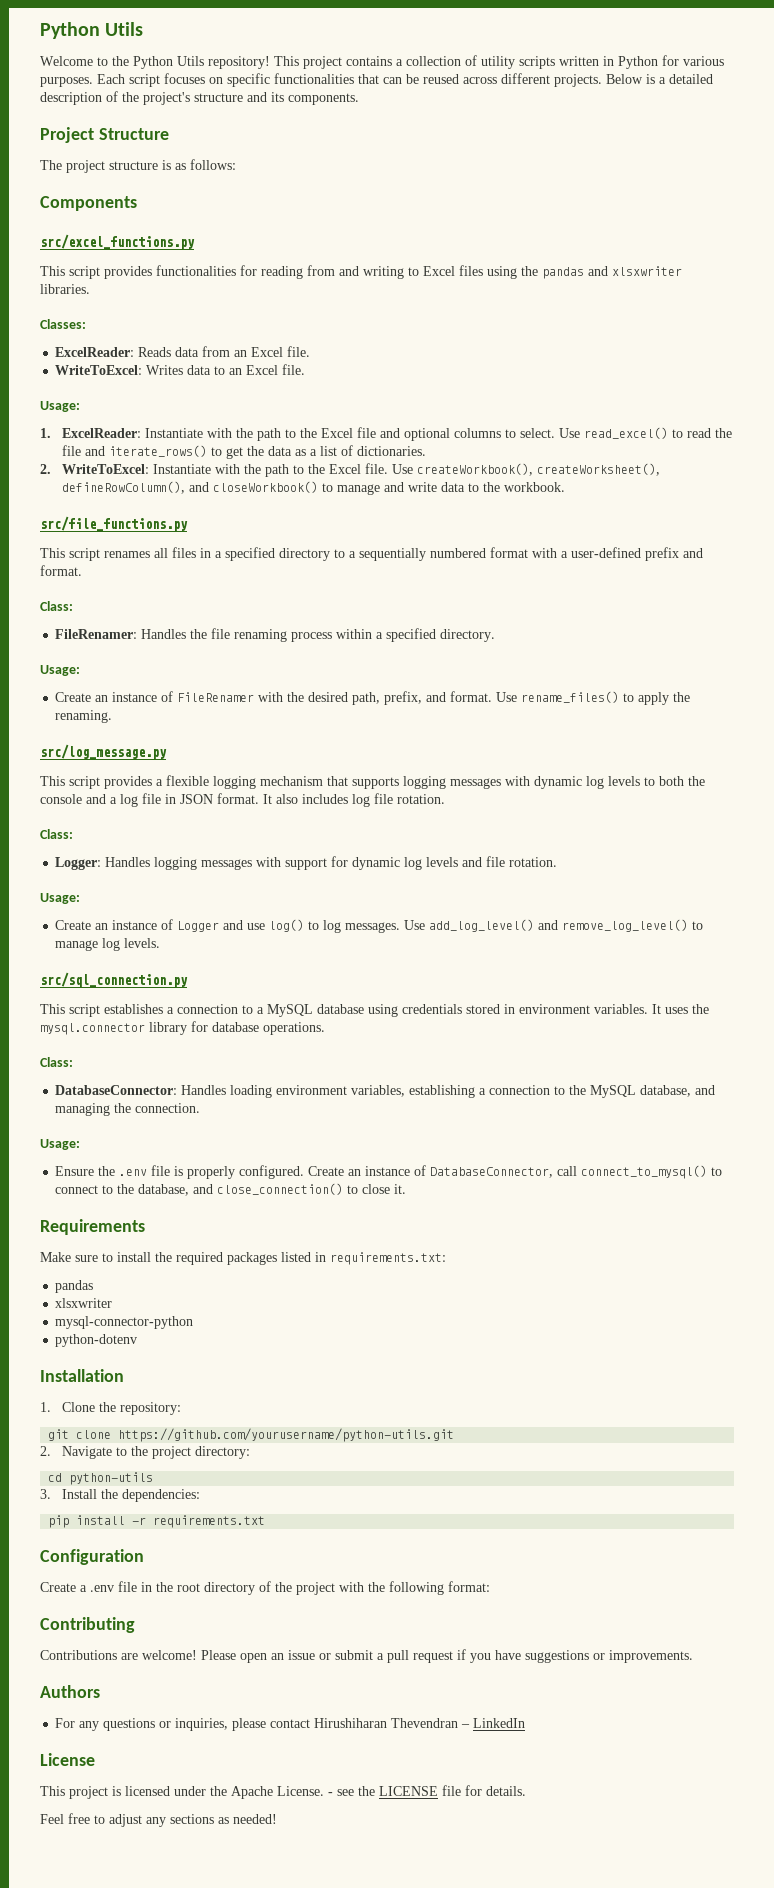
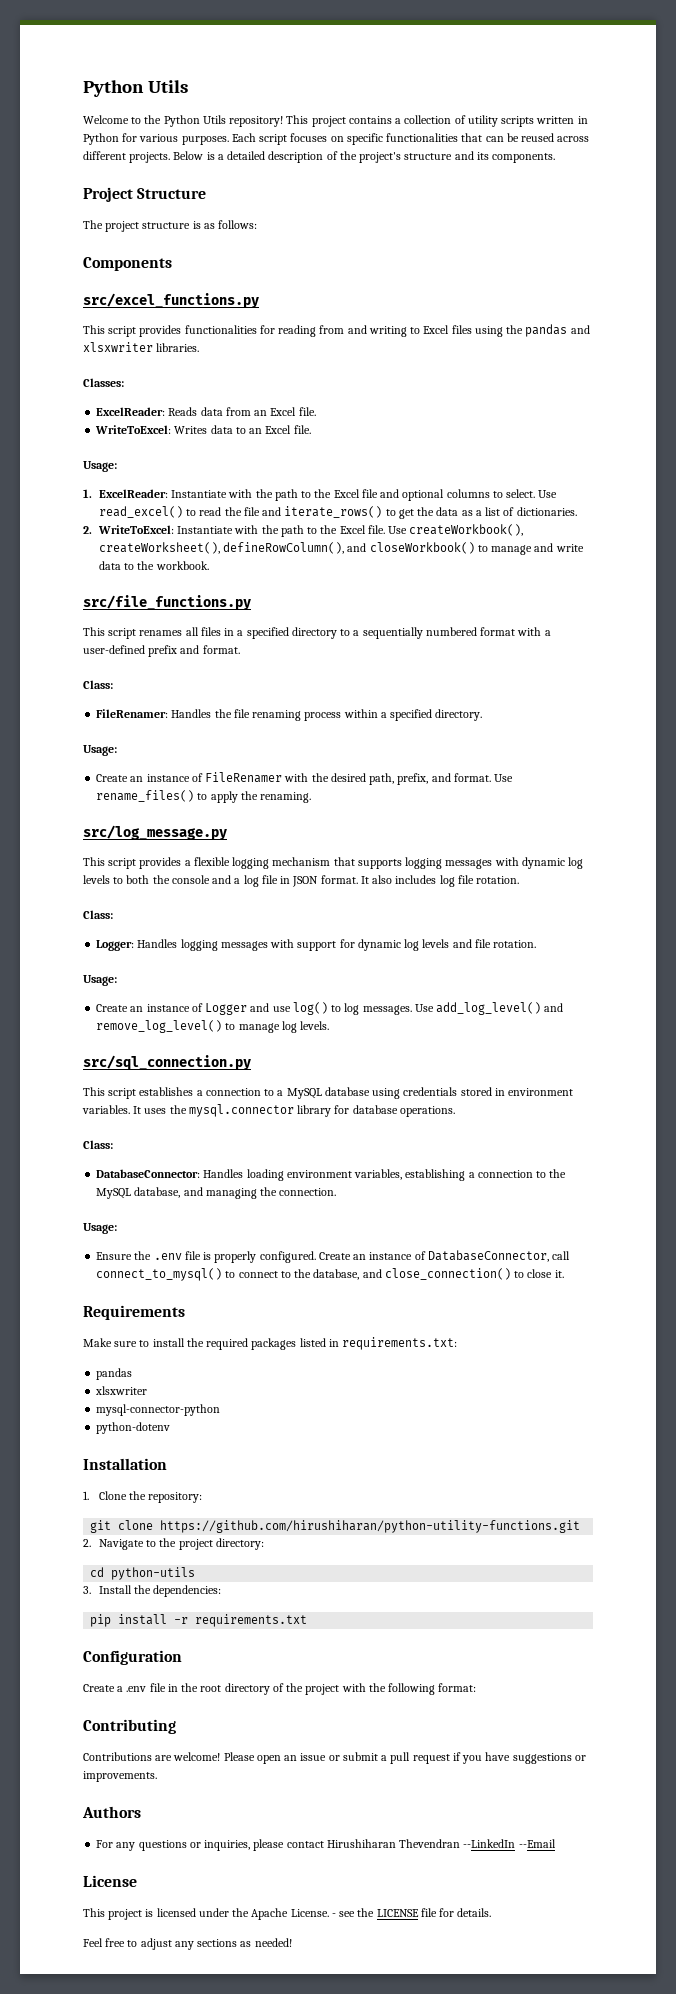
- git clone https://github.com/yourusername/python-utils.git
+ git clone https://github.com/hirushiharan/python-utility-functions.git
- For any questions or inquiries, please contact Hirushiharan Thevendran – LinkedIn
+ For any questions or inquiries, please contact Hirushiharan Thevendran --LinkedIn --Email

